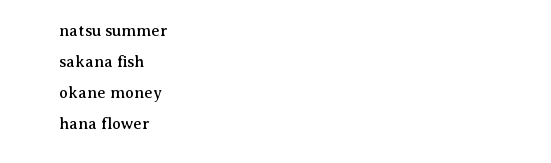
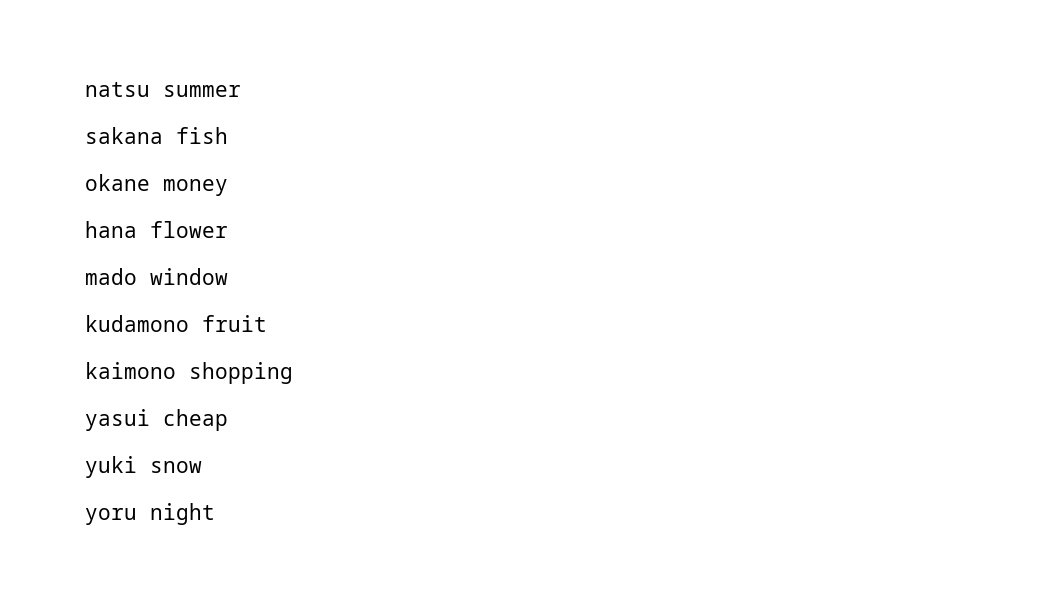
+ mado window
+ kudamono fruit
+ kaimono shopping
+ yasui cheap
+ yuki snow
+ yoru night

